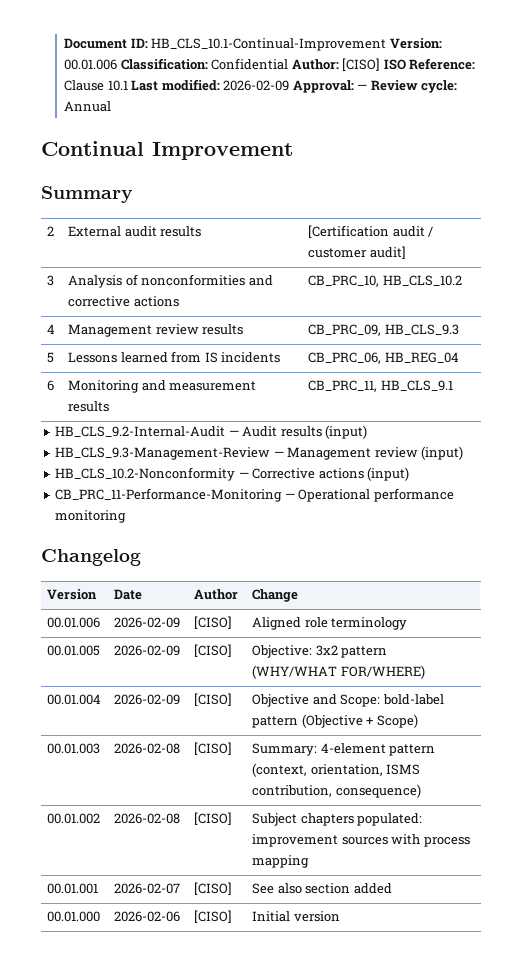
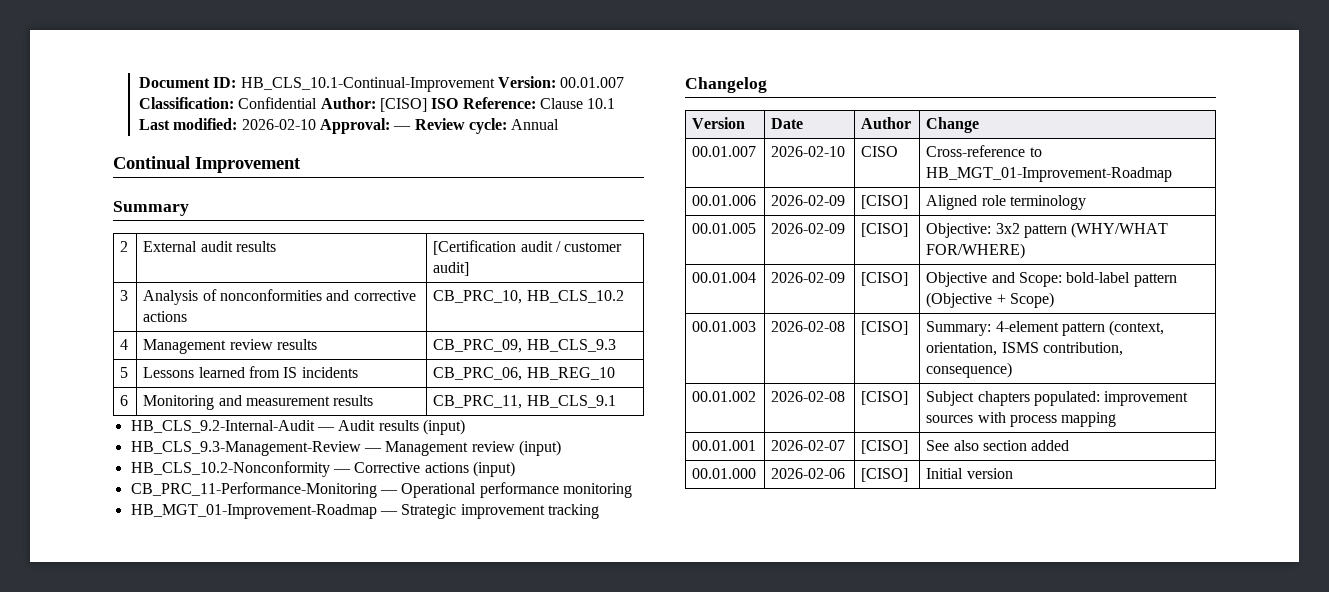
- Document ID: HB_CLS_10.1-Continual-Improvement Version: 00.01.006 Classification: Confidential Author: [CISO] ISO Reference: Clause 10.1 Last modified: 2026-02-09 Approval: — Review cycle: Annual
+ Document ID: HB_CLS_10.1-Continual-Improvement Version: 00.01.007 Classification: Confidential Author: [CISO] ISO Reference: Clause 10.1 Last modified: 2026-02-10 Approval: — Review cycle: Annual
- 5 | Lessons learned from IS incidents | CB_PRC_06, HB_REG_04
+ 5 | Lessons learned from IS incidents | CB_PRC_06, HB_REG_10
+ HB_MGT_01-Improvement-Roadmap — Strategic improvement tracking
+ 00.01.007 | 2026-02-10 | CISO | Cross-reference to HB_MGT_01-Improvement-Roadmap

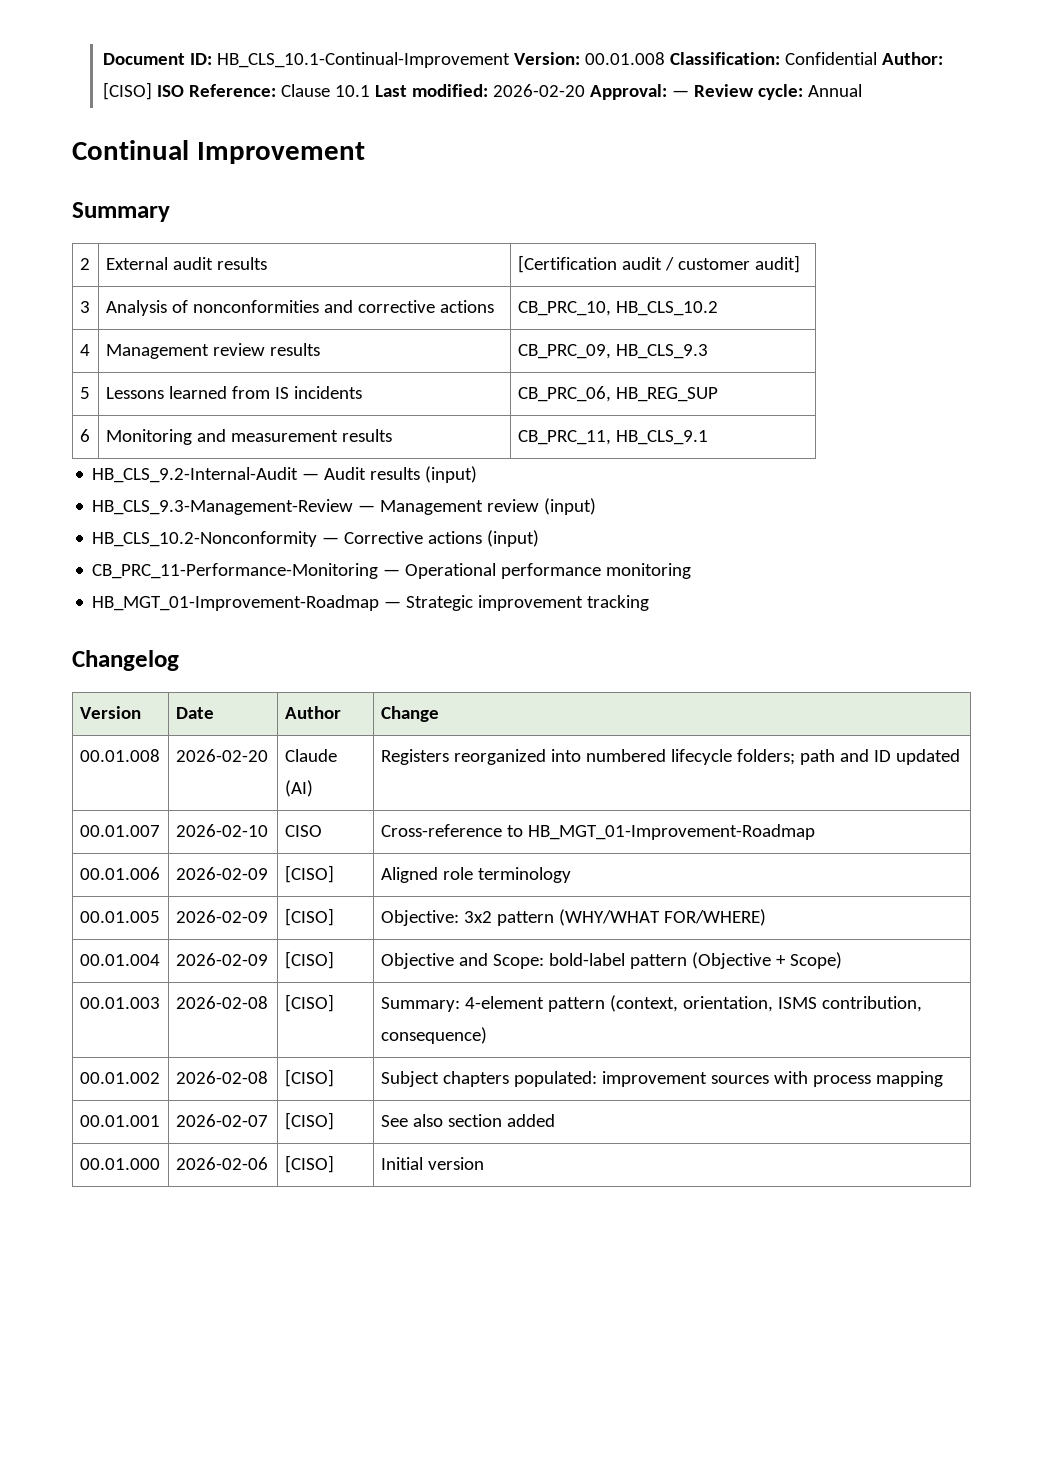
- Document ID: HB_CLS_10.1-Continual-Improvement Version: 00.01.007 Classification: Confidential Author: [CISO] ISO Reference: Clause 10.1 Last modified: 2026-02-10 Approval: — Review cycle: Annual
+ Document ID: HB_CLS_10.1-Continual-Improvement Version: 00.01.008 Classification: Confidential Author: [CISO] ISO Reference: Clause 10.1 Last modified: 2026-02-20 Approval: — Review cycle: Annual
- 5 | Lessons learned from IS incidents | CB_PRC_06, HB_REG_10
+ 5 | Lessons learned from IS incidents | CB_PRC_06, HB_REG_SUP
+ 00.01.008 | 2026-02-20 | Claude (AI) | Registers reorganized into numbered lifecycle folders; path and ID updated

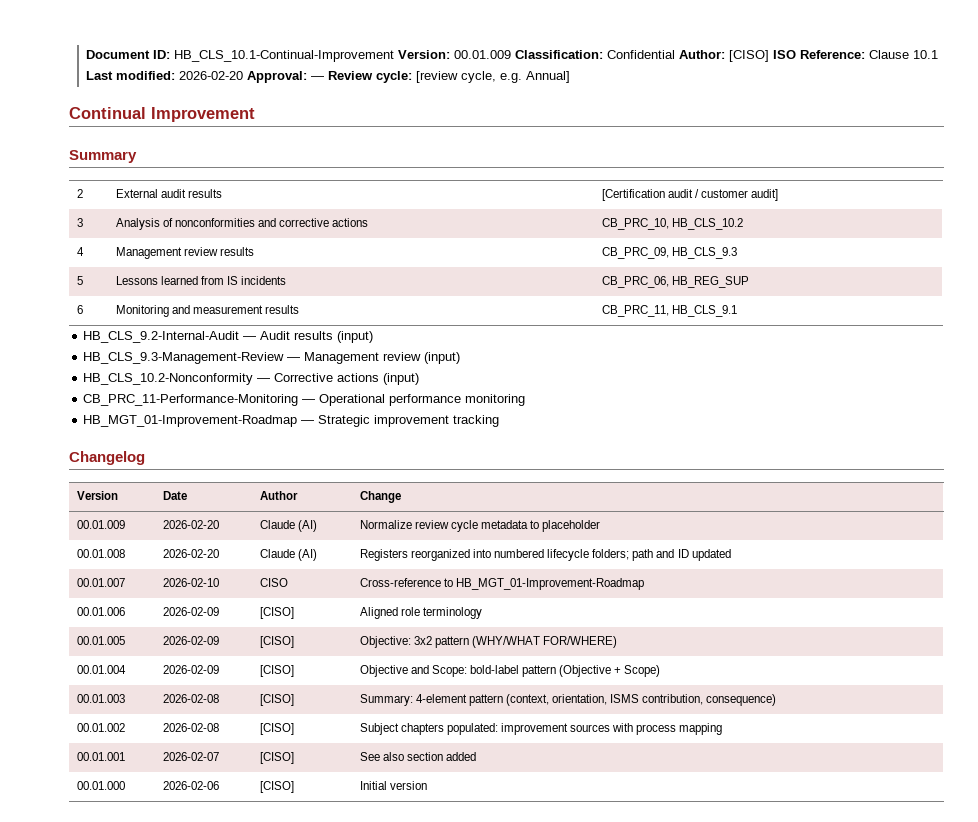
- Document ID: HB_CLS_10.1-Continual-Improvement Version: 00.01.008 Classification: Confidential Author: [CISO] ISO Reference: Clause 10.1 Last modified: 2026-02-20 Approval: — Review cycle: Annual
+ Document ID: HB_CLS_10.1-Continual-Improvement Version: 00.01.009 Classification: Confidential Author: [CISO] ISO Reference: Clause 10.1 Last modified: 2026-02-20 Approval: — Review cycle: [review cycle, e.g. Annual]
+ 00.01.009 | 2026-02-20 | Claude (AI) | Normalize review cycle metadata to placeholder

